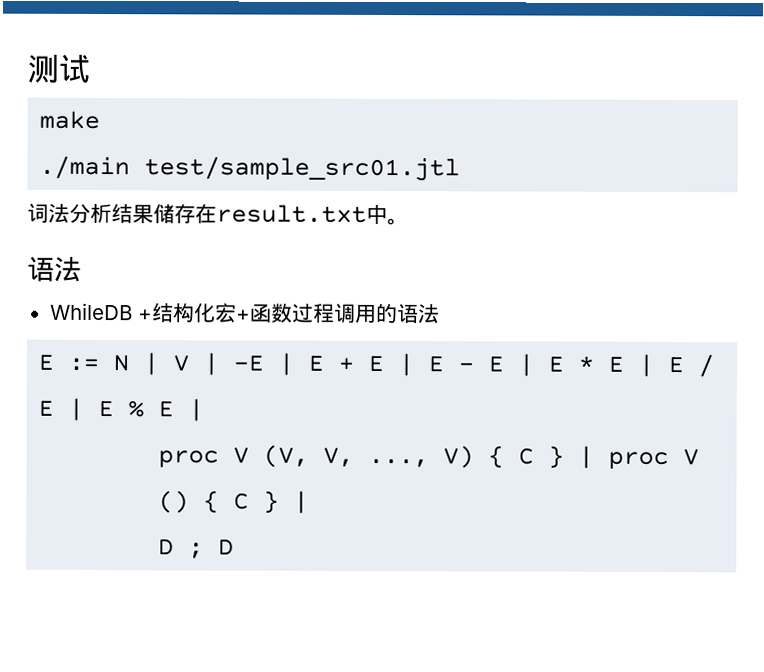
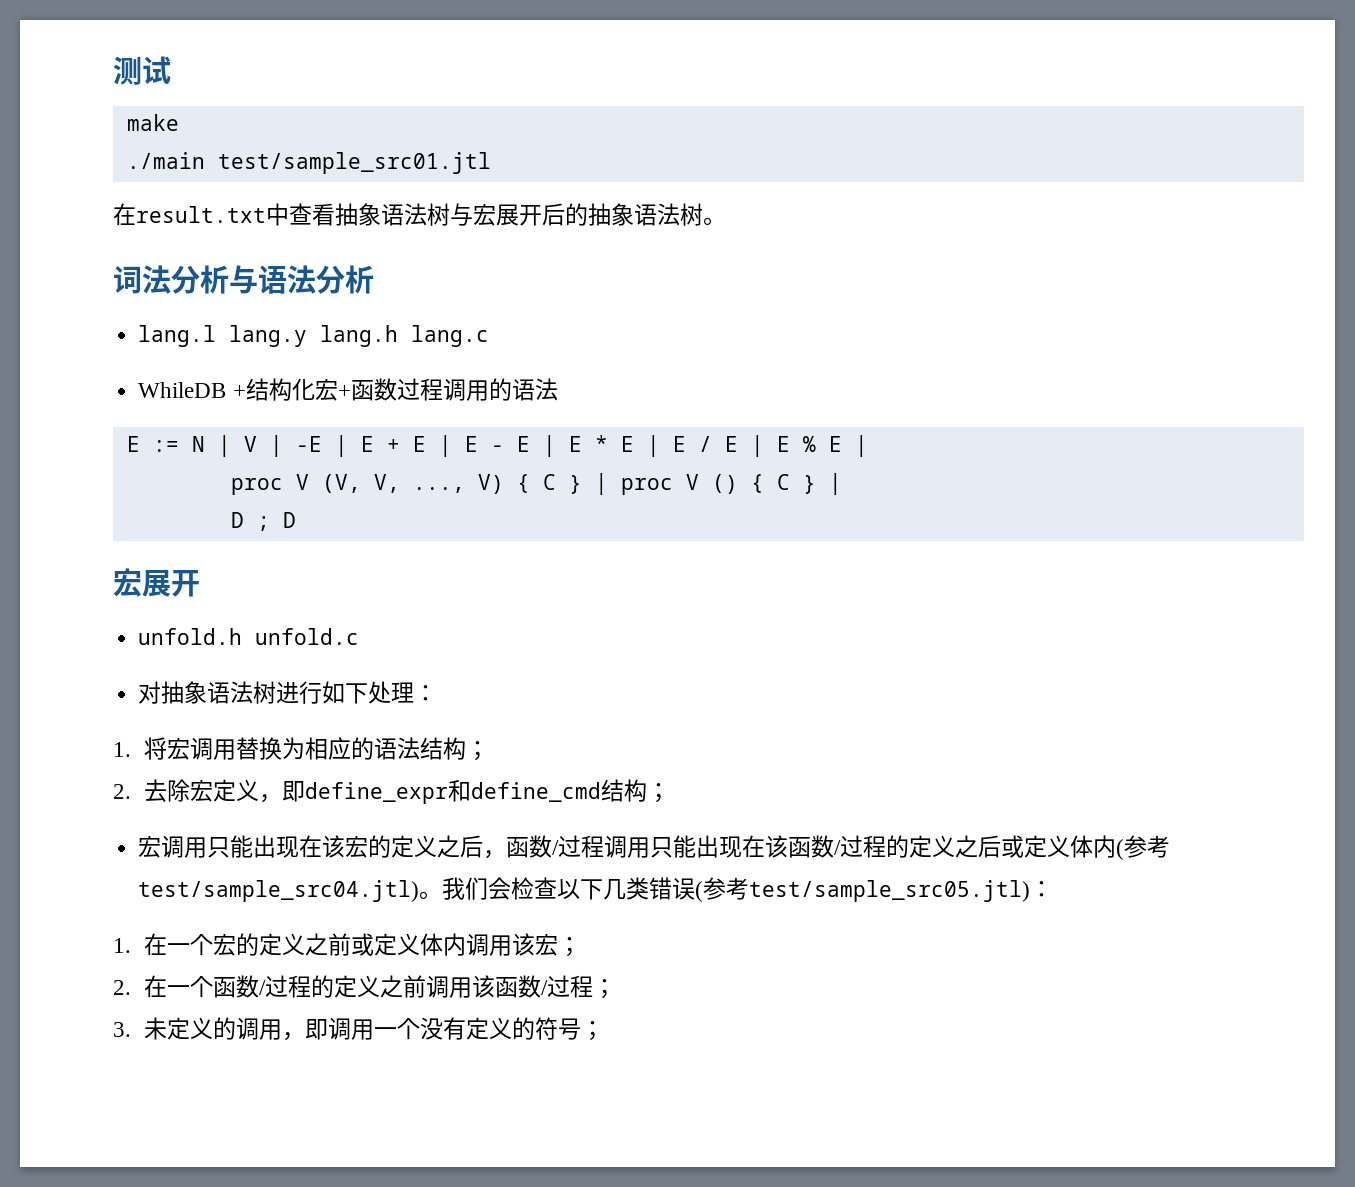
- 词法分析结果储存在result.txt中。
- 语法
+ 在result.txt中查看抽象语法树与宏展开后的抽象语法树。
+ 词法分析与语法分析
+ lang.l lang.y lang.h lang.c
  D ; D
+ 宏展开
+ unfold.h unfold.c
+ 对抽象语法树进行如下处理：
+ 1.将宏调用替换为相应的语法结构；
+ 2.去除宏定义，即define_expr和define_cmd结构；
+ 宏调用只能出现在该宏的定义之后，函数/过程调用只能出现在该函数/过程的定义之后或定义体内(参考test/sample_src04.jtl)。我们会检查以下几类错误(参考test/sample_src05.jtl)：
+ 1.在一个宏的定义之前或定义体内调用该宏；
+ 2.在一个函数/过程的定义之前调用该函数/过程；
+ 3.未定义的调用，即调用一个没有定义的符号；

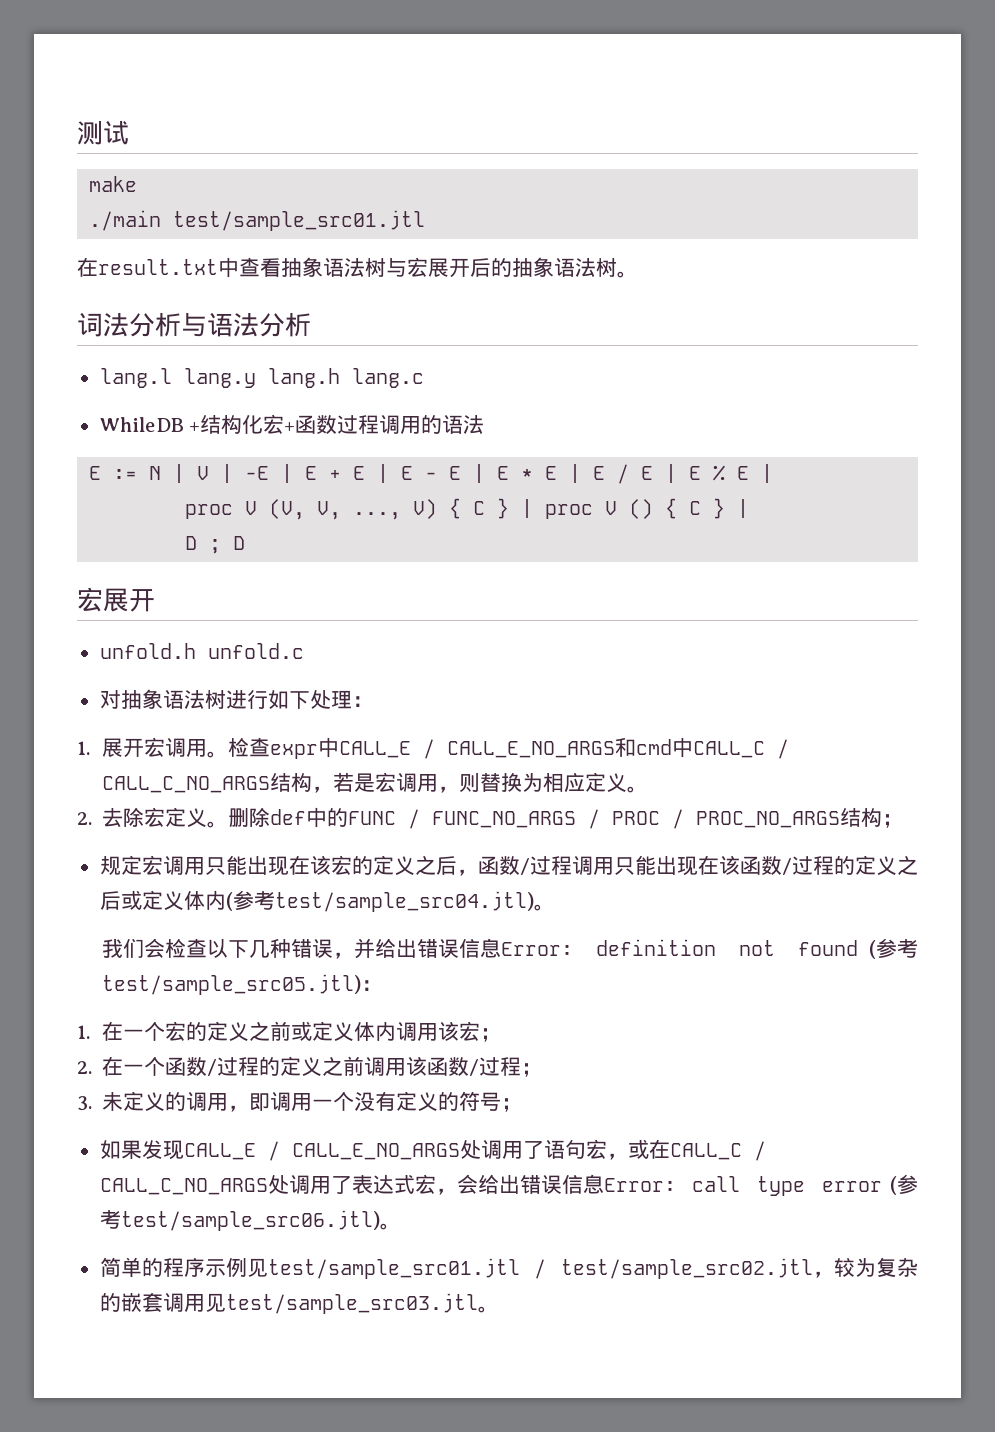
- 1.将宏调用替换为相应的语法结构；
- 2.去除宏定义，即define_expr和define_cmd结构；
- 宏调用只能出现在该宏的定义之后，函数/过程调用只能出现在该函数/过程的定义之后或定义体内(参考test/sample_src04.jtl)。我们会检查以下几类错误(参考test/sample_src05.jtl)：
+ 1.展开宏调用。检查expr中CALL_E / CALL_E_NO_ARGS和cmd中CALL_C / CALL_C_NO_ARGS结构，若是宏调用，则替换为相应定义。
+ 2.去除宏定义。删除def中的FUNC / FUNC_NO_ARGS / PROC / PROC_NO_ARGS结构；
+ 规定宏调用只能出现在该宏的定义之后，函数/过程调用只能出现在该函数/过程的定义之后或定义体内(参考test/sample_src04.jtl)。
+ 我们会检查以下几种错误，并给出错误信息Error: definition not found (参考test/sample_src05.jtl)：
+ 如果发现CALL_E / CALL_E_NO_ARGS处调用了语句宏，或在CALL_C / CALL_C_NO_ARGS处调用了表达式宏，会给出错误信息Error: call type error (参考test/sample_src06.jtl)。
+ 简单的程序示例见test/sample_src01.jtl / test/sample_src02.jtl，较为复杂的嵌套调用见test/sample_src03.jtl。

